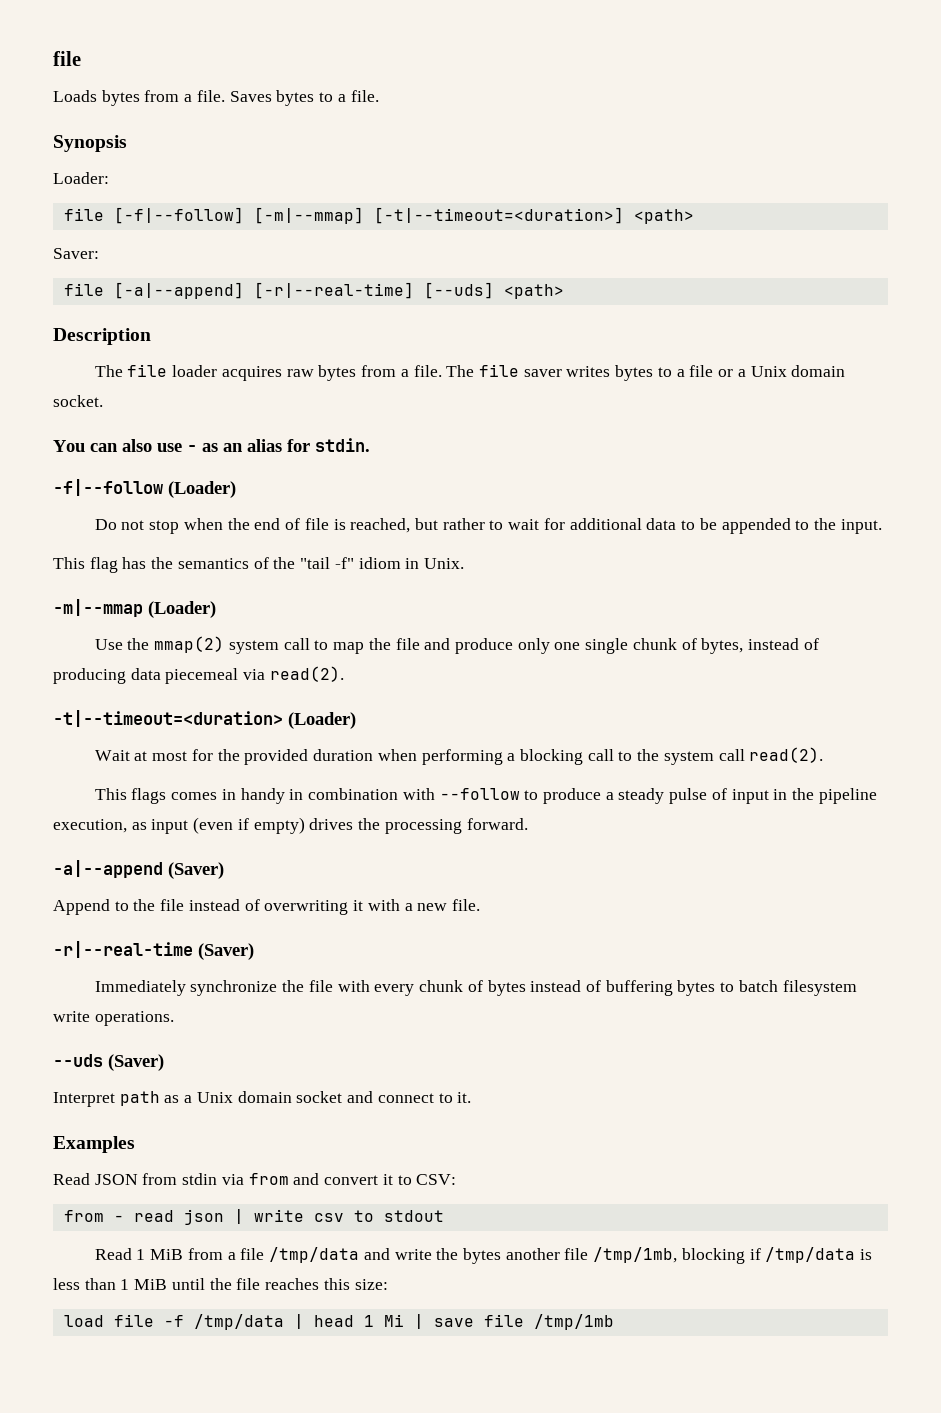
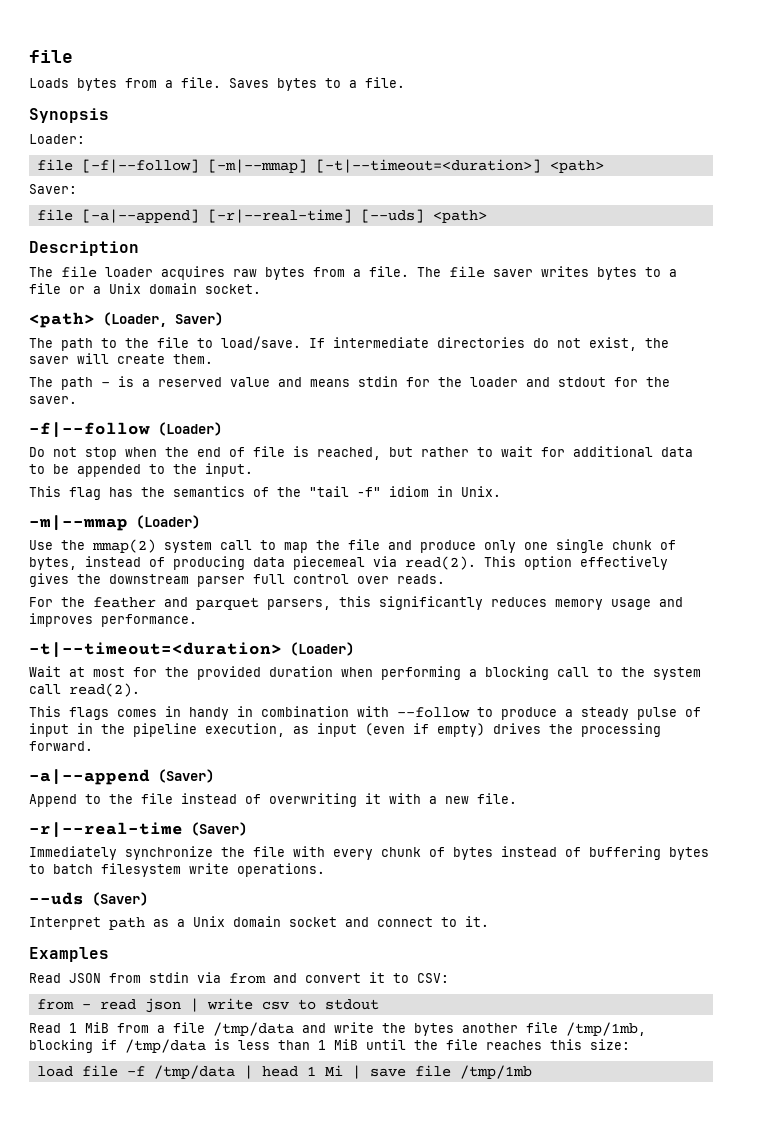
- You can also use - as an alias for stdin.
+ <path> (Loader, Saver)
+ The path to the file to load/save. If intermediate directories do not exist, the saver will create them.
+ The path - is a reserved value and means stdin for the loader and stdout for the saver.
+ This option effectively gives the downstream parser full control over reads.
+ For the feather and parquet parsers, this significantly reduces memory usage and improves performance.

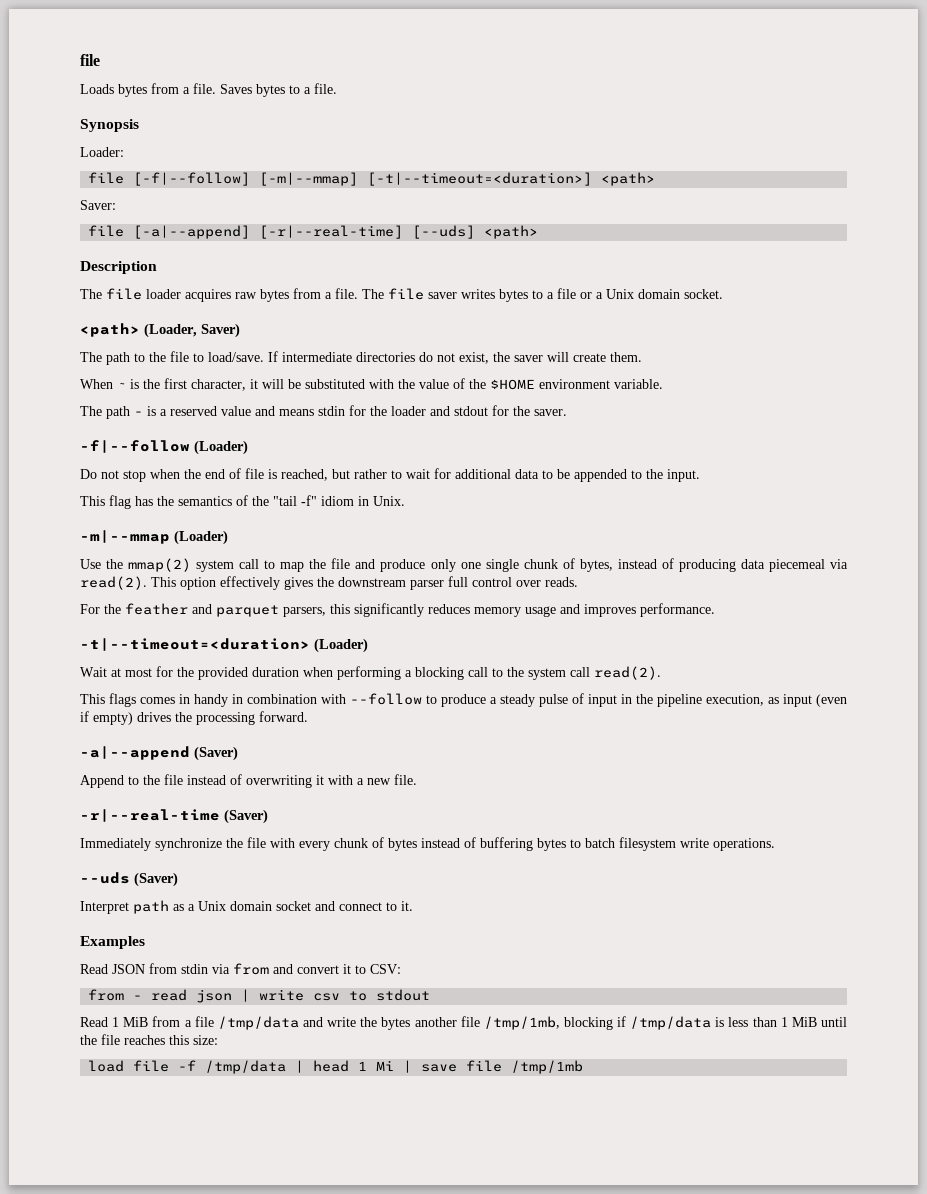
+ When ~ is the first character, it will be substituted with the value of the $HOME environment variable.

